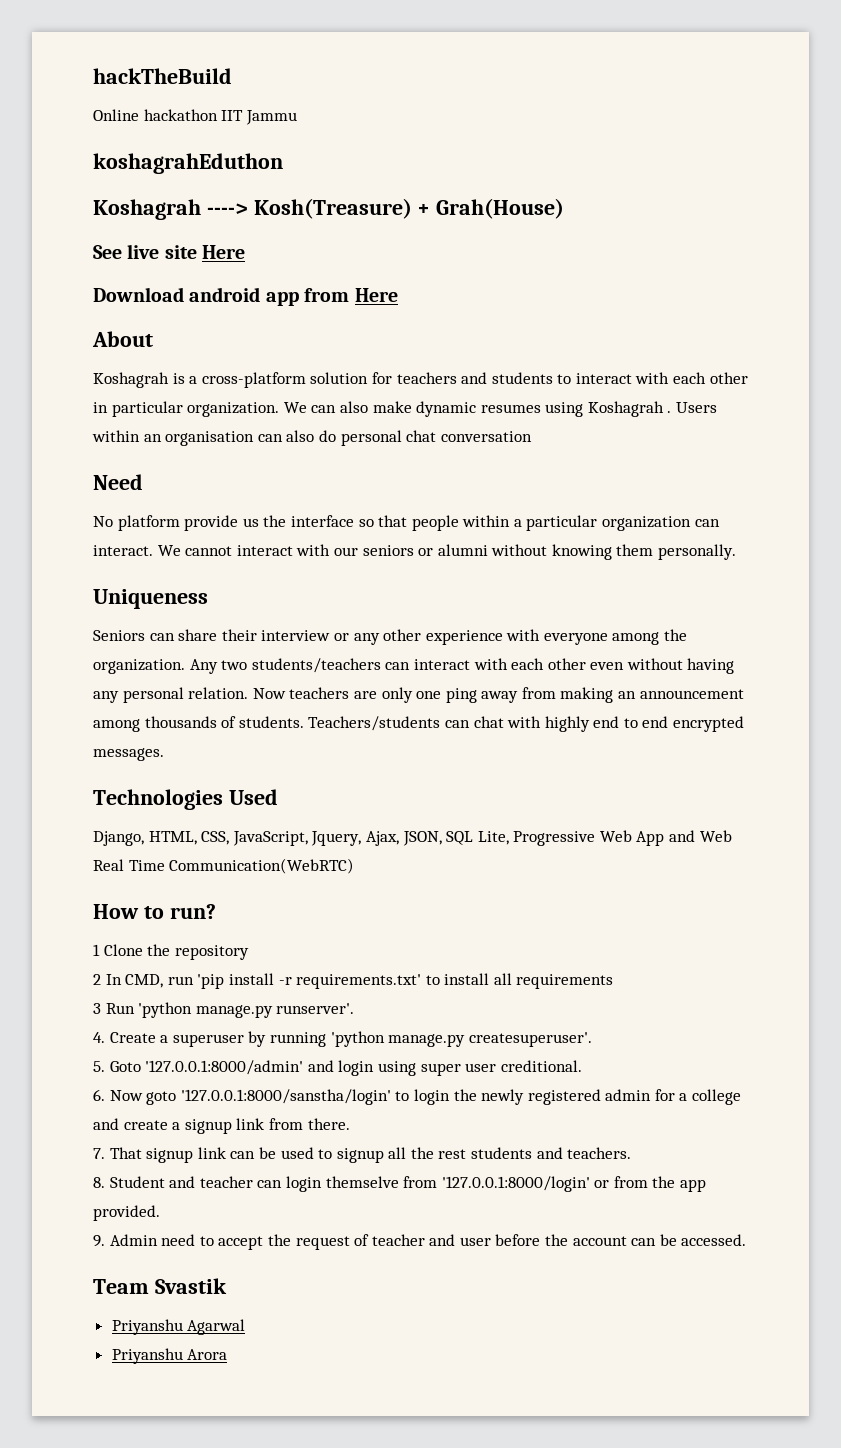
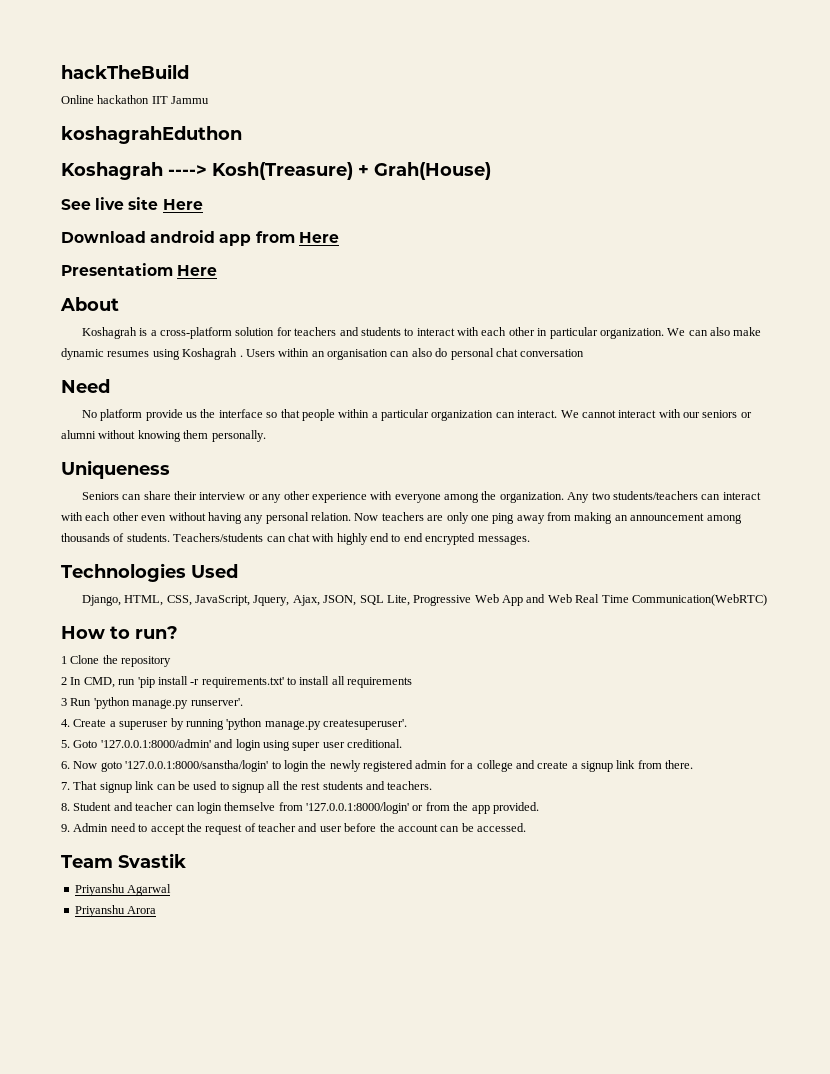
+ Presentatiom Here

